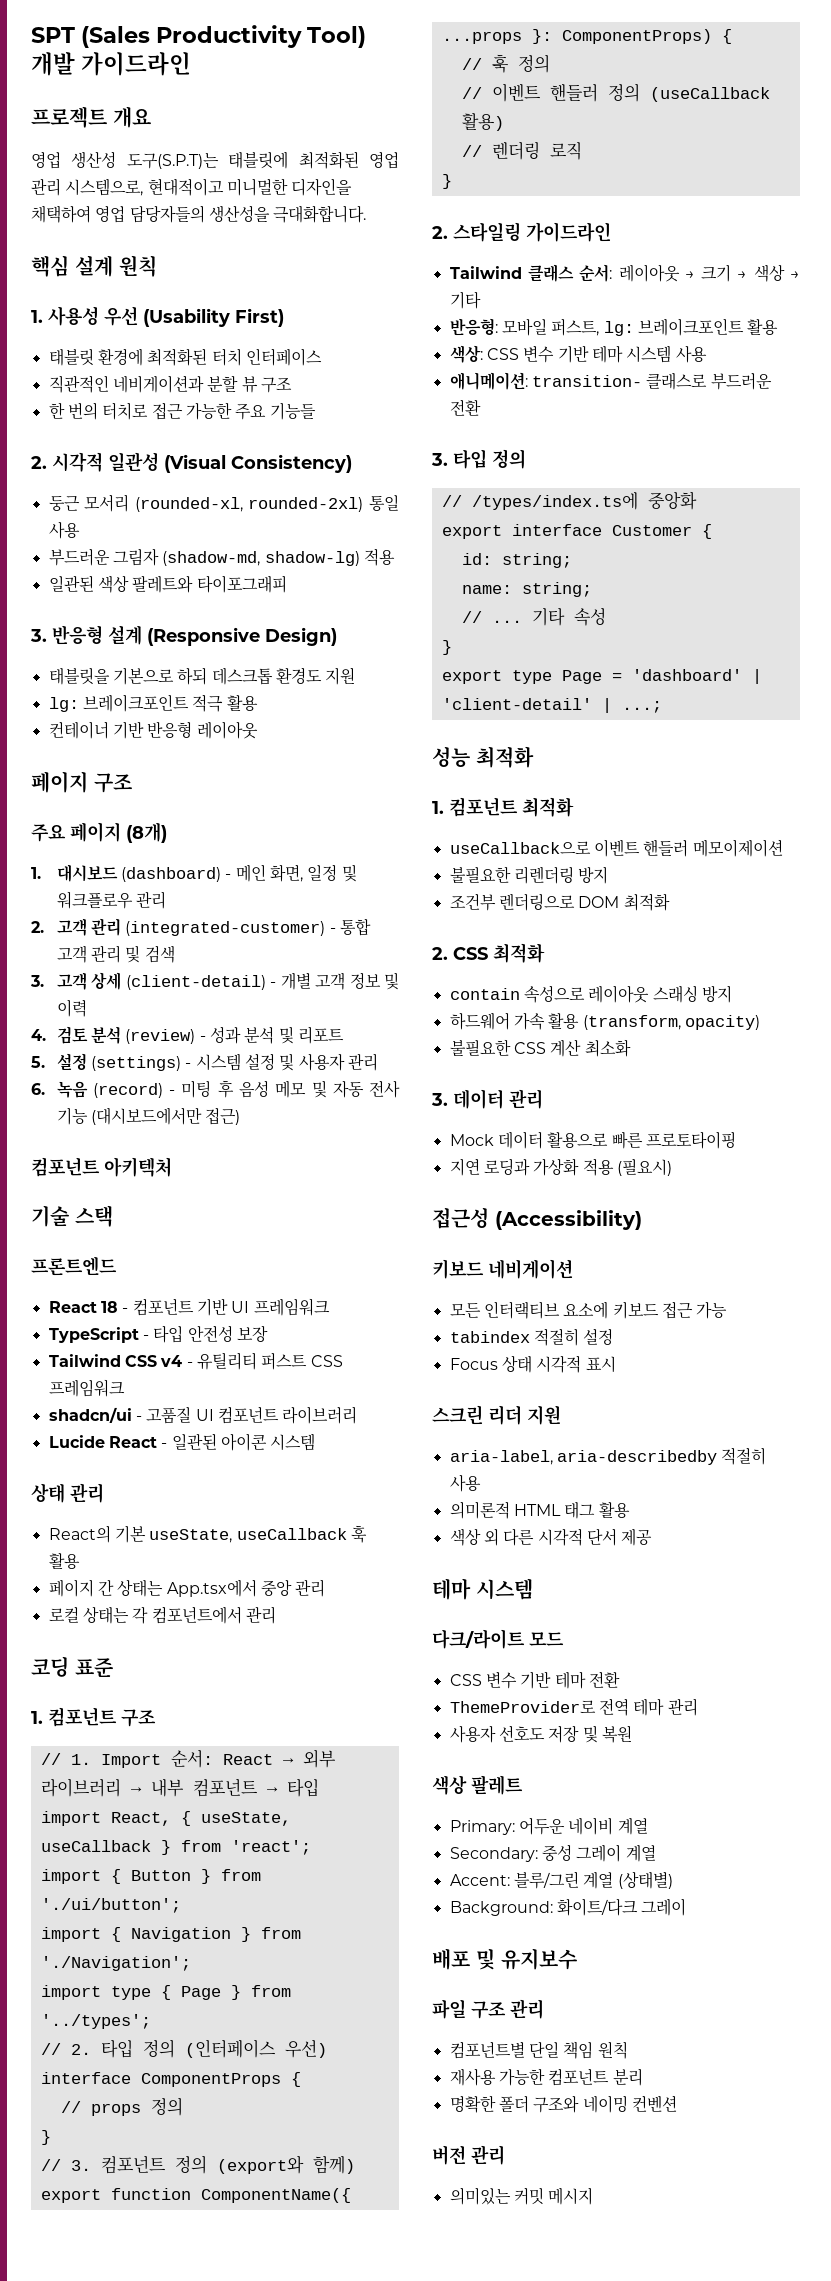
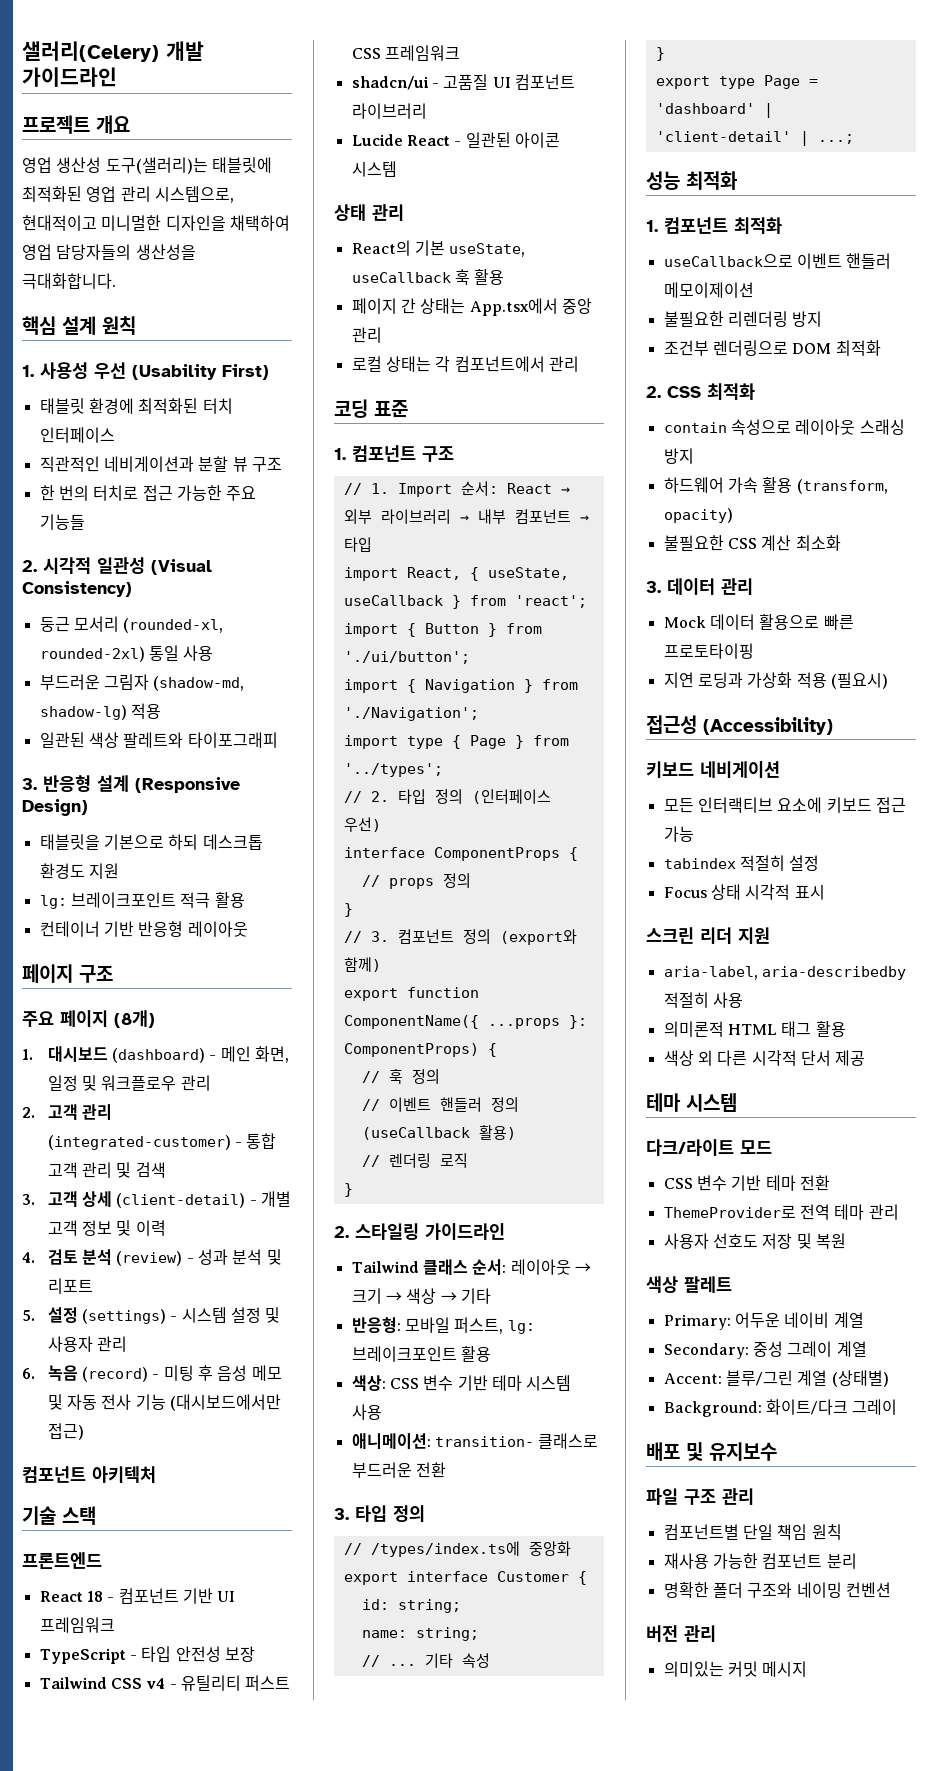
- SPT (Sales Productivity Tool) 개발 가이드라인
+ 샐러리(Celery) 개발 가이드라인
- 영업 생산성 도구(S.P.T)는 태블릿에 최적화된 영업 관리 시스템으로, 현대적이고 미니멀한 디자인을 채택하여 영업 담당자들의 생산성을 극대화합니다.
+ 영업 생산성 도구(샐러리)는 태블릿에 최적화된 영업 관리 시스템으로, 현대적이고 미니멀한 디자인을 채택하여 영업 담당자들의 생산성을 극대화합니다.

